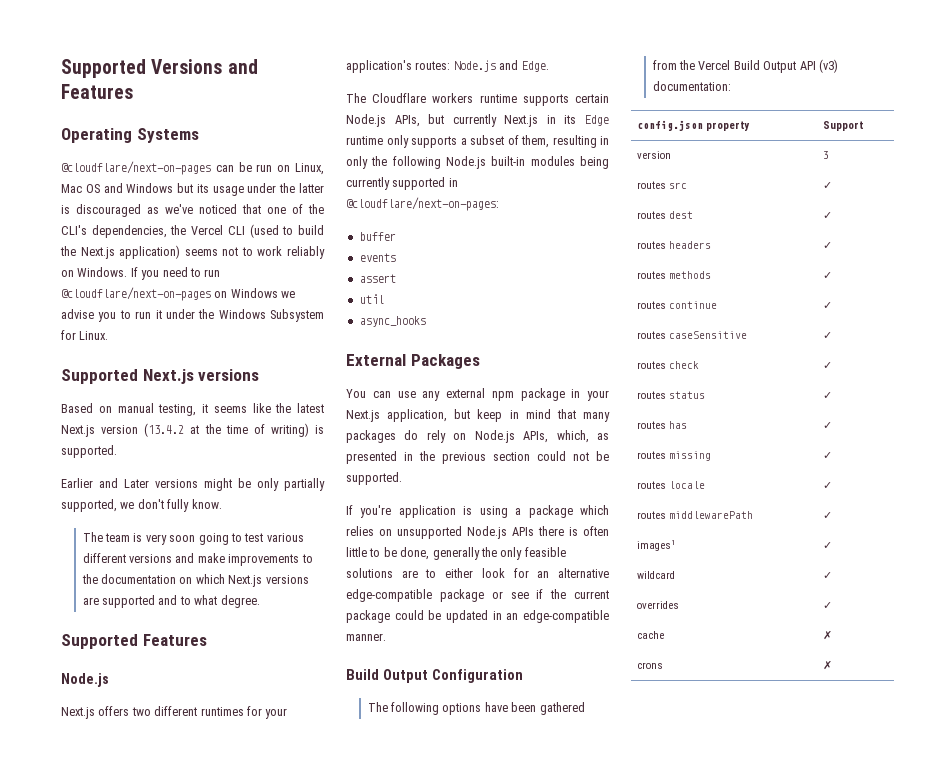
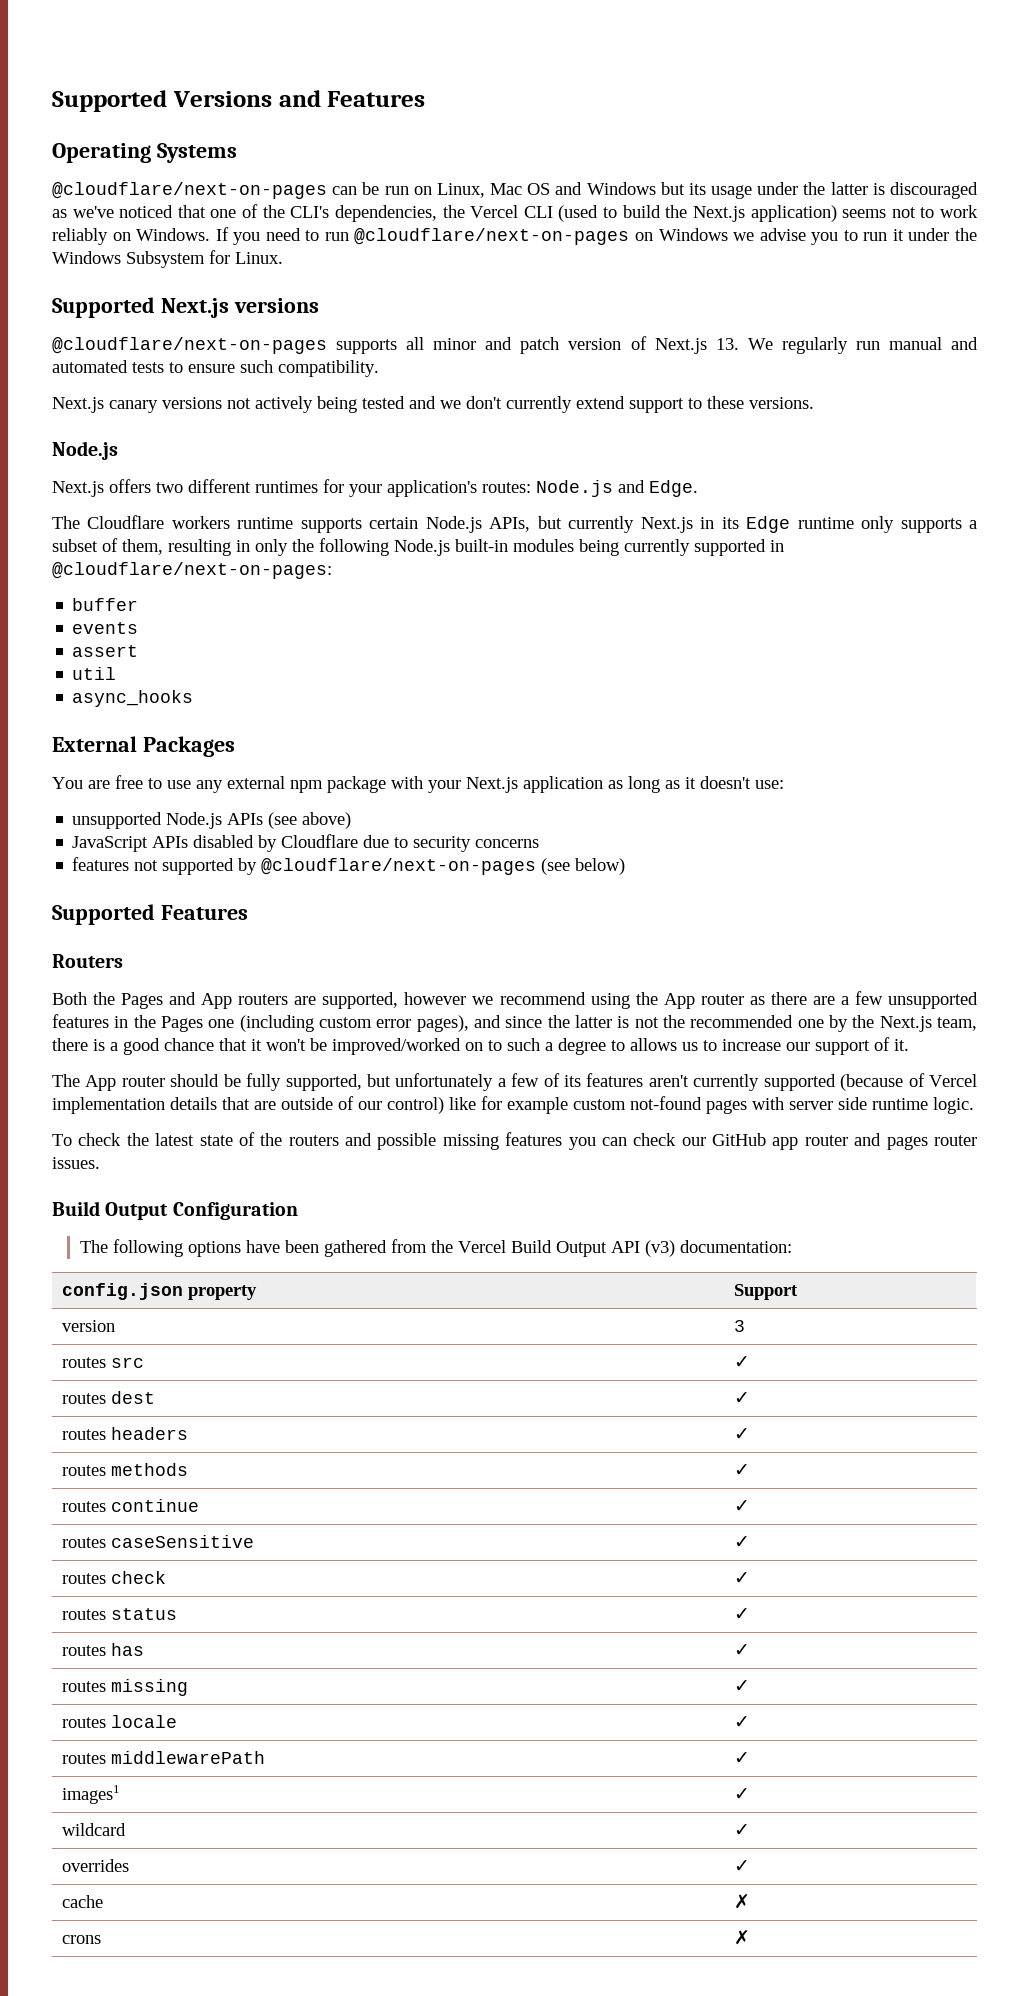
- Based on manual testing, it seems like the latest Next.js version (13.4.2 at the time of writing) is supported.
- Earlier and Later versions might be only partially supported, we don't fully know.
- The team is very soon going to test various different versions and make improvements to the documentation on which Next.js versions are supported and to what degree.
- Supported Features
+ @cloudflare/next-on-pages supports all minor and patch version of Next.js 13. We regularly run manual and automated tests to ensure such compatibility.
+ Next.js canary versions not actively being tested and we don't currently extend support to these versions.
- You can use any external npm package in your Next.js application, but keep in mind that many packages do rely on Node.js APIs, which, as presented in the previous section could not be supported.
- If you're application is using a package which relies on unsupported Node.js APIs there is often little to be done, generally the only feasible solutions are to either look for an alternative edge-compatible package or see if the current package could be updated in an edge-compatible manner.
+ You are free to use any external npm package with your Next.js application as long as it doesn't use:
+ unsupported Node.js APIs (see above)
+ JavaScript APIs disabled by Cloudflare due to security concerns
+ features not supported by @cloudflare/next-on-pages (see below)
+ Supported Features
+ Routers
+ Both the Pages and App routers are supported, however we recommend using the App router as there are a few unsupported features in the Pages one (including custom error pages), and since the latter is not the recommended one by the Next.js team, there is a good chance that it won't be improved/worked on to such a degree to allows us to increase our support of it.
+ The App router should be fully supported, but unfortunately a few of its features aren't currently supported (because of Vercel implementation details that are outside of our control) like for example custom not-found pages with server side runtime logic.
+ To check the latest state of the routers and possible missing features you can check our GitHub app router and pages router issues.

